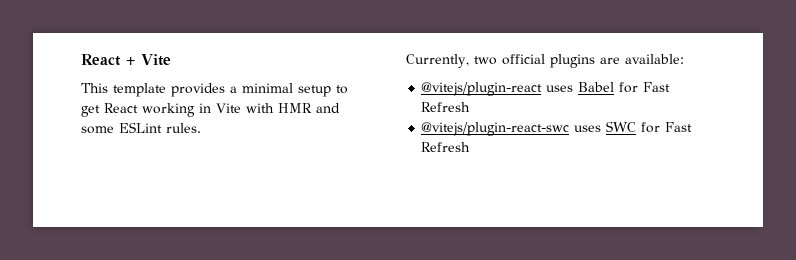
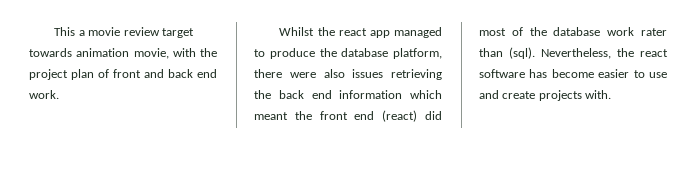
- React + Vite
- This template provides a minimal setup to get React working in Vite with HMR and some ESLint rules.
- Currently, two official plugins are available:
- @vitejs/plugin-react uses Babel for Fast Refresh
- @vitejs/plugin-react-swc uses SWC for Fast Refresh
+ This a movie review target towards animation movie, with the project plan of front and back end work.
+ Whilst the react app managed to produce the database platform, there were also issues retrieving the back end information which meant the front end (react) did most of the database work rater than (sql). Nevertheless, the react software has become easier to use and create projects with.

